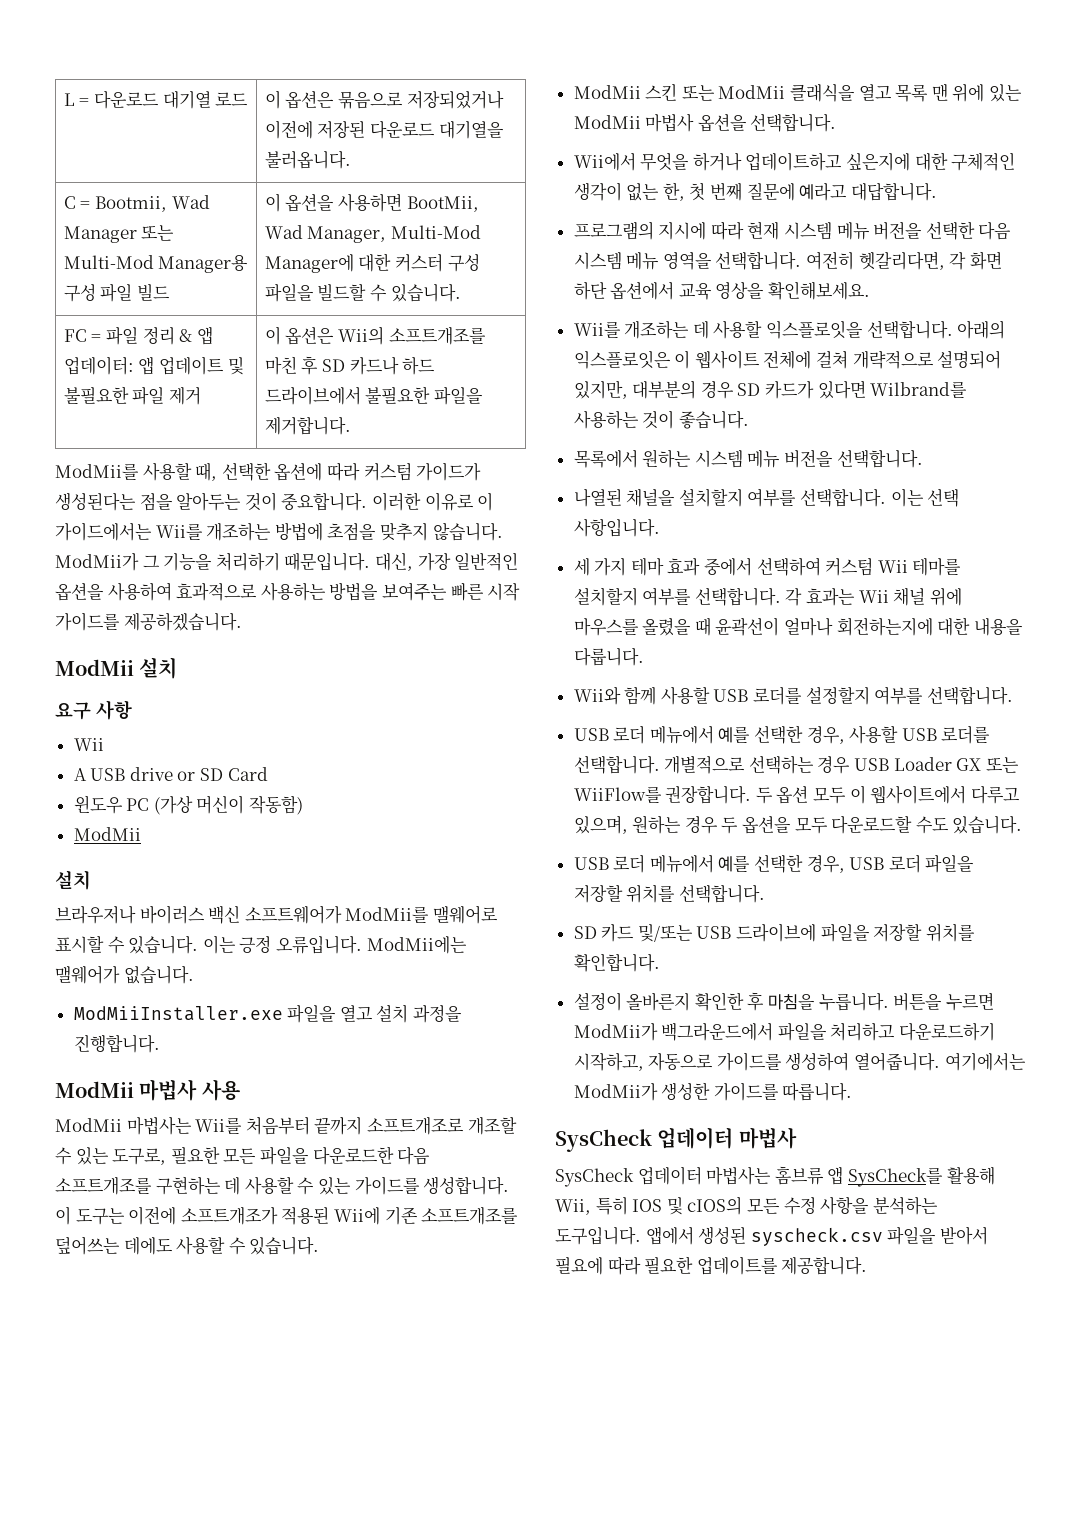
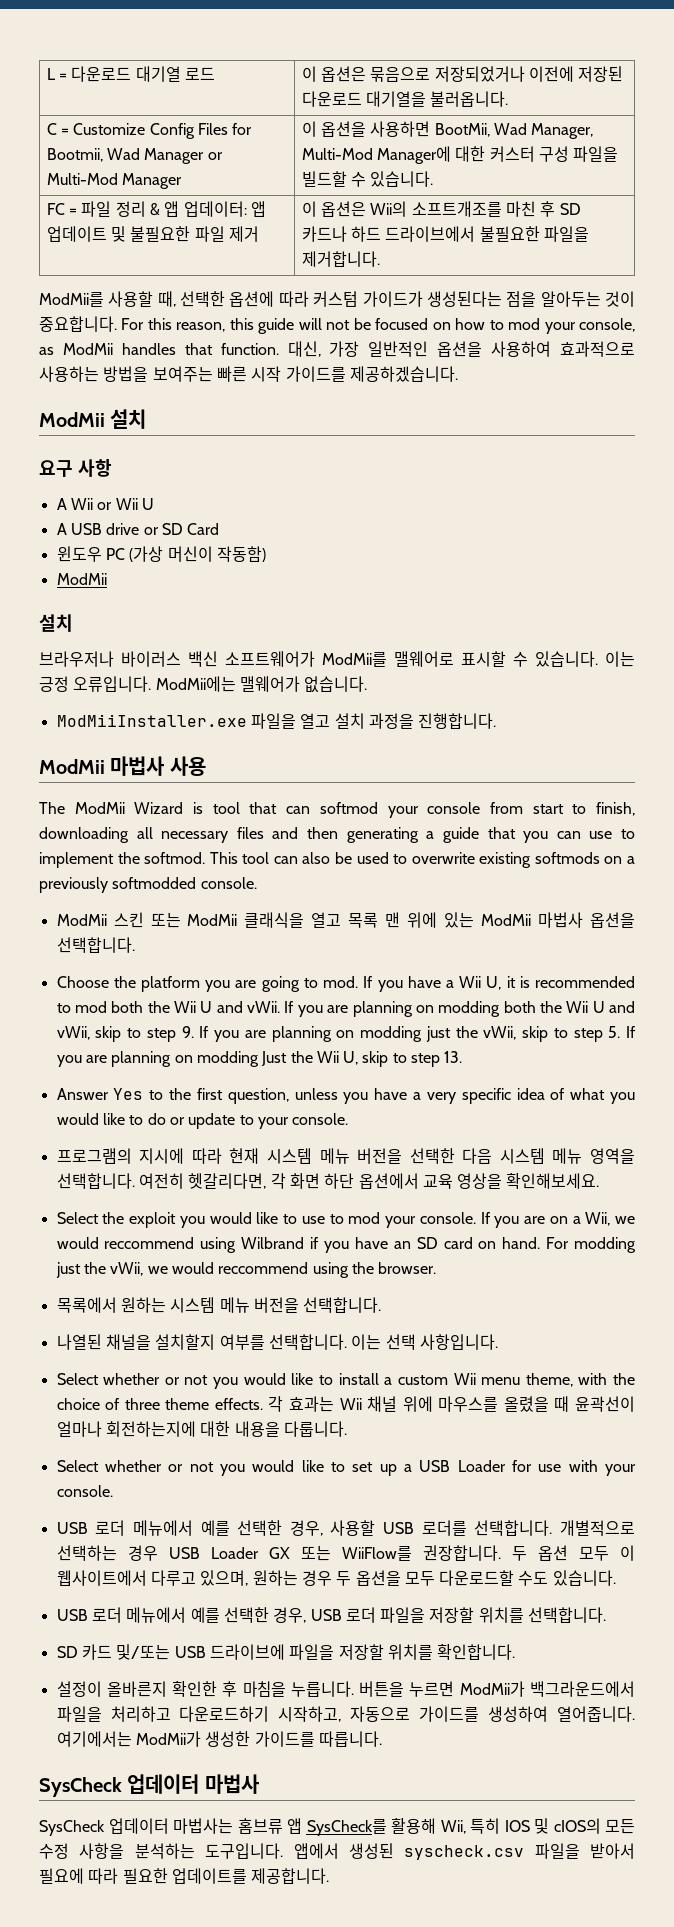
- C = Bootmii, Wad Manager 또는 Multi-Mod Manager용 구성 파일 빌드 | 이 옵션을 사용하면 BootMii, Wad Manager, Multi-Mod Manager에 대한 커스터 구성 파일을 빌드할 수 있습니다.
+ C = Customize Config Files for Bootmii, Wad Manager or Multi-Mod Manager | 이 옵션을 사용하면 BootMii, Wad Manager, Multi-Mod Manager에 대한 커스터 구성 파일을 빌드할 수 있습니다.
- 이러한 이유로 이 가이드에서는 Wii를 개조하는 방법에 초점을 맞추지 않습니다. ModMii가 그 기능을 처리하기 때문입니다.
+ For this reason, this guide will not be focused on how to mod your console, as ModMii handles that function.
  요구 사항
- Wii
+ A Wii or Wii U
- ModMii 마법사는 Wii를 처음부터 끝까지 소프트개조로 개조할 수 있는 도구로, 필요한 모든 파일을 다운로드한 다음 소프트개조를 구현하는 데 사용할 수 있는 가이드를 생성합니다. 이 도구는 이전에 소프트개조가 적용된 Wii에 기존 소프트개조를 덮어쓰는 데에도 사용할 수 있습니다.
+ The ModMii Wizard is tool that can softmod your console from start to finish, downloading all necessary files and then generating a guide that you can use to implement the softmod. This tool can also be used to overwrite existing softmods on a previously softmodded console.
- Wii에서 무엇을 하거나 업데이트하고 싶은지에 대한 구체적인 생각이 없는 한, 첫 번째 질문에 예라고 대답합니다.
+ Choose the platform you are going to mod. If you have a Wii U, it is recommended to mod both the Wii U and vWii. If you are planning on modding both the Wii U and vWii, skip to step 9. If you are planning on modding just the vWii, skip to step 5. If you are planning on modding Just the Wii U, skip to step 13.
+ Answer Yes to the first question, unless you have a very specific idea of what you would like to do or update to your console.
- Wii를 개조하는 데 사용할 익스플로잇을 선택합니다. 아래의 익스플로잇은 이 웹사이트 전체에 걸쳐 개략적으로 설명되어 있지만, 대부분의 경우 SD 카드가 있다면 Wilbrand를 사용하는 것이 좋습니다.
+ Select the exploit you would like to use to mod your console. If you are on a Wii, we would reccommend using Wilbrand if you have an SD card on hand. For modding just the vWii, we would reccommend using the browser.
- 세 가지 테마 효과 중에서 선택하여 커스텀 Wii 테마를 설치할지 여부를 선택합니다.
+ Select whether or not you would like to install a custom Wii menu theme, with the choice of three theme effects.
- Wii와 함께 사용할 USB 로더를 설정할지 여부를 선택합니다.
+ Select whether or not you would like to set up a USB Loader for use with your console.

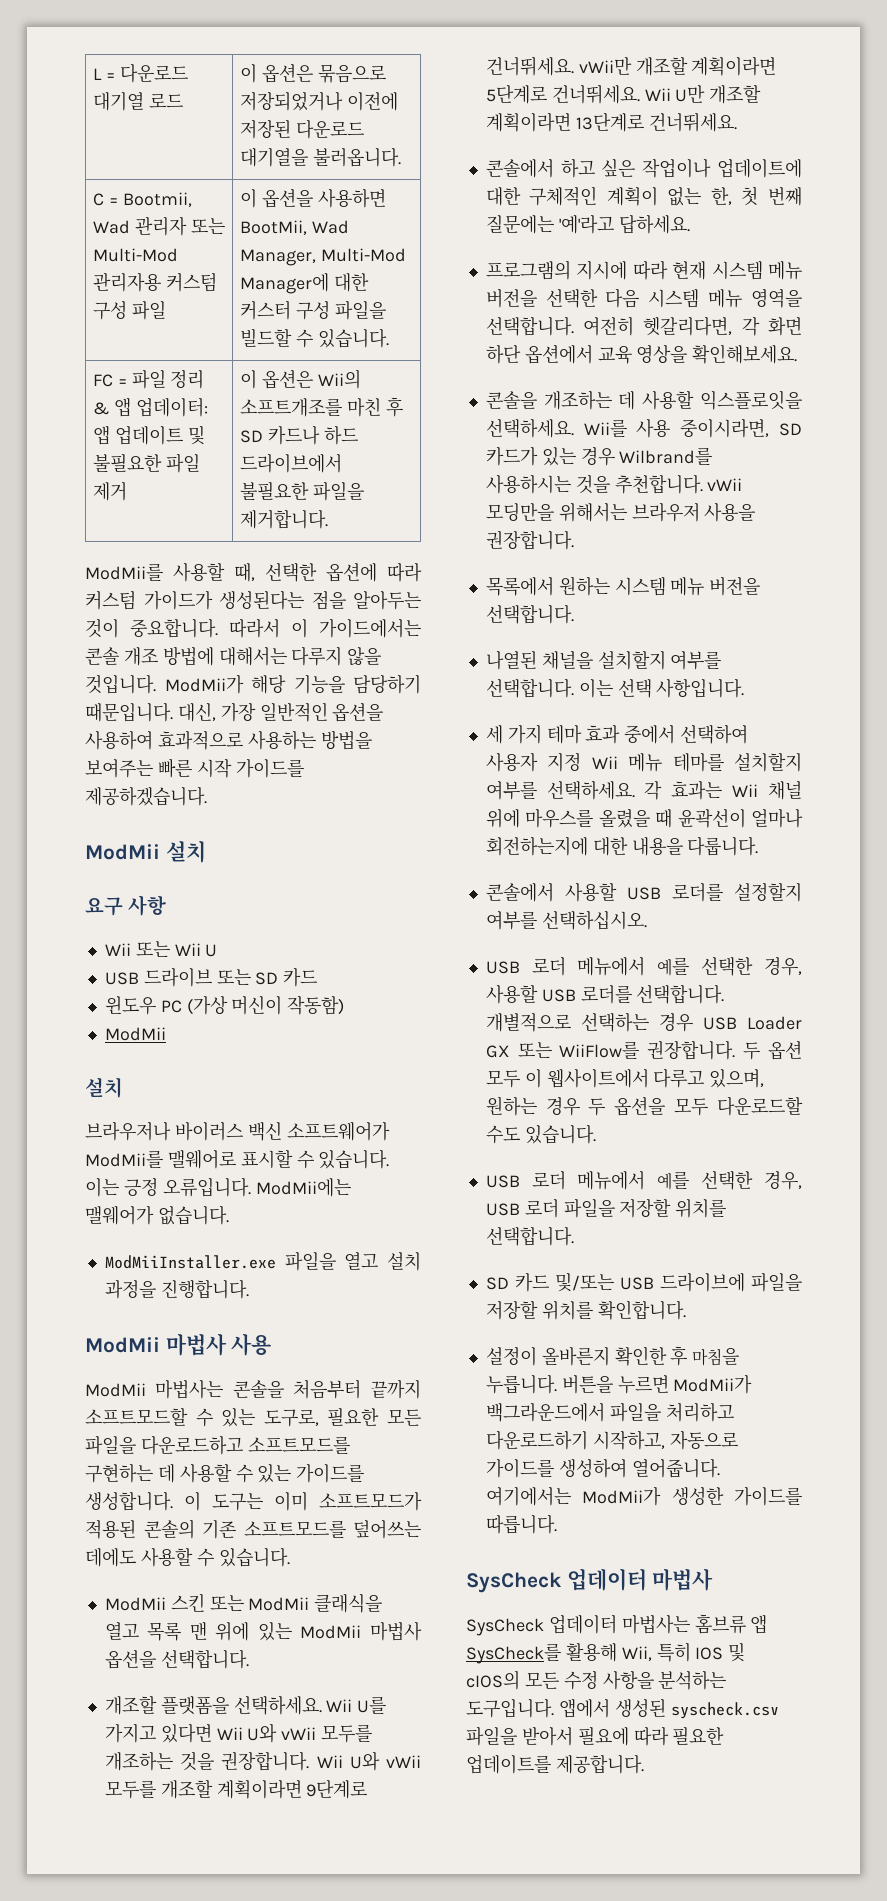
- C = Customize Config Files for Bootmii, Wad Manager or Multi-Mod Manager | 이 옵션을 사용하면 BootMii, Wad Manager, Multi-Mod Manager에 대한 커스터 구성 파일을 빌드할 수 있습니다.
+ C = Bootmii, Wad 관리자 또는 Multi-Mod 관리자용 커스텀 구성 파일 | 이 옵션을 사용하면 BootMii, Wad Manager, Multi-Mod Manager에 대한 커스터 구성 파일을 빌드할 수 있습니다.
- For this reason, this guide will not be focused on how to mod your console, as ModMii handles that function.
+ 따라서 이 가이드에서는 콘솔 개조 방법에 대해서는 다루지 않을 것입니다. ModMii가 해당 기능을 담당하기 때문입니다.
- A Wii or Wii U
+ Wii 또는 Wii U
- A USB drive or SD Card
+ USB 드라이브 또는 SD 카드
- The ModMii Wizard is tool that can softmod your console from start to finish, downloading all necessary files and then generating a guide that you can use to implement the softmod. This tool can also be used to overwrite existing softmods on a previously softmodded console.
+ ModMii 마법사는 콘솔을 처음부터 끝까지 소프트모드할 수 있는 도구로, 필요한 모든 파일을 다운로드하고 소프트모드를 구현하는 데 사용할 수 있는 가이드를 생성합니다. 이 도구는 이미 소프트모드가 적용된 콘솔의 기존 소프트모드를 덮어쓰는 데에도 사용할 수 있습니다.
- Choose the platform you are going to mod. If you have a Wii U, it is recommended to mod both the Wii U and vWii. If you are planning on modding both the Wii U and vWii, skip to step 9. If you are planning on modding just the vWii, skip to step 5. If you are planning on modding Just the Wii U, skip to step 13.
- Answer Yes to the first question, unless you have a very specific idea of what you would like to do or update to your console.
+ 개조할 플랫폼을 선택하세요. Wii U를 가지고 있다면 Wii U와 vWii 모두를 개조하는 것을 권장합니다. Wii U와 vWii 모두를 개조할 계획이라면 9단계로 건너뛰세요. vWii만 개조할 계획이라면 5단계로 건너뛰세요. Wii U만 개조할 계획이라면 13단계로 건너뛰세요.
+ 콘솔에서 하고 싶은 작업이나 업데이트에 대한 구체적인 계획이 없는 한, 첫 번째 질문에는 '예'라고 답하세요.
- Select the exploit you would like to use to mod your console. If you are on a Wii, we would reccommend using Wilbrand if you have an SD card on hand. For modding just the vWii, we would reccommend using the browser.
+ 콘솔을 개조하는 데 사용할 익스플로잇을 선택하세요. Wii를 사용 중이시라면, SD 카드가 있는 경우 Wilbrand를 사용하시는 것을 추천합니다. vWii 모딩만을 위해서는 브라우저 사용을 권장합니다.
- Select whether or not you would like to install a custom Wii menu theme, with the choice of three theme effects.
+ 세 가지 테마 효과 중에서 선택하여 사용자 지정 Wii 메뉴 테마를 설치할지 여부를 선택하세요.
- Select whether or not you would like to set up a USB Loader for use with your console.
+ 콘솔에서 사용할 USB 로더를 설정할지 여부를 선택하십시오.

